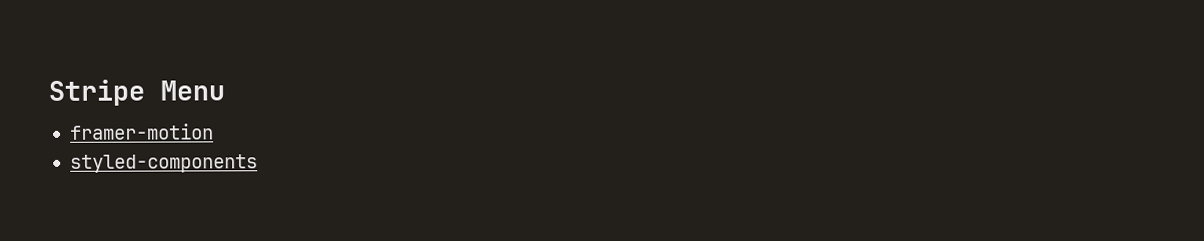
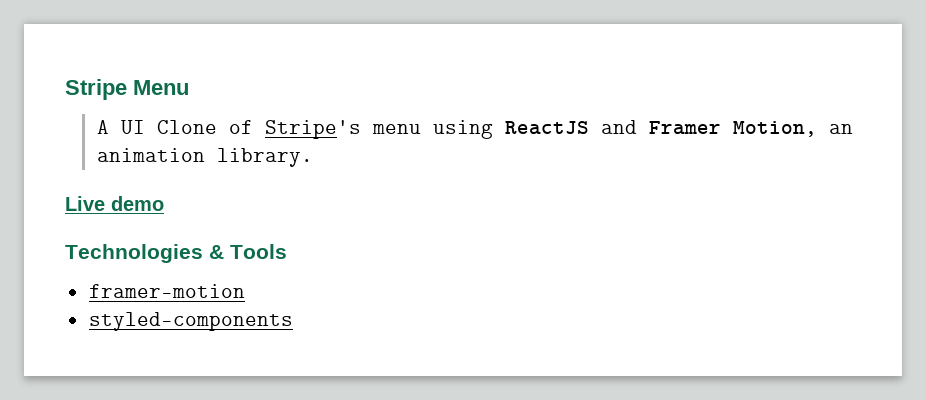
+ A UI Clone of Stripe's menu using ReactJS and Framer Motion, an animation library.
+ Live demo
+ Technologies & Tools

